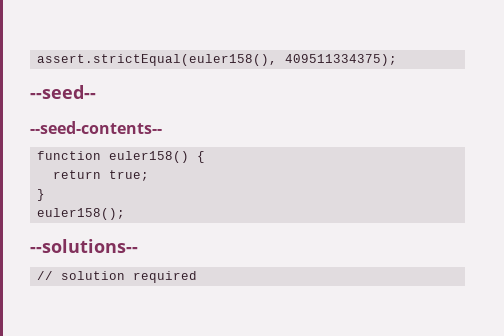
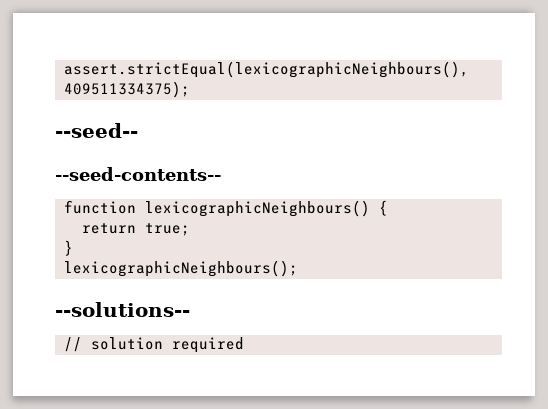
- assert.strictEqual(euler158(), 409511334375);
+ assert.strictEqual(lexicographicNeighbours(), 409511334375);
- function euler158() {
+ function lexicographicNeighbours() {
- euler158();
+ lexicographicNeighbours();

